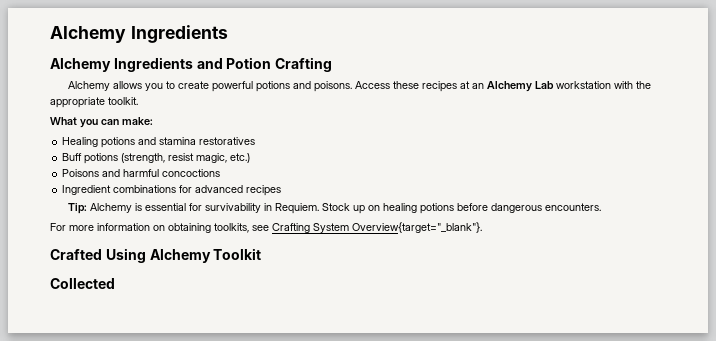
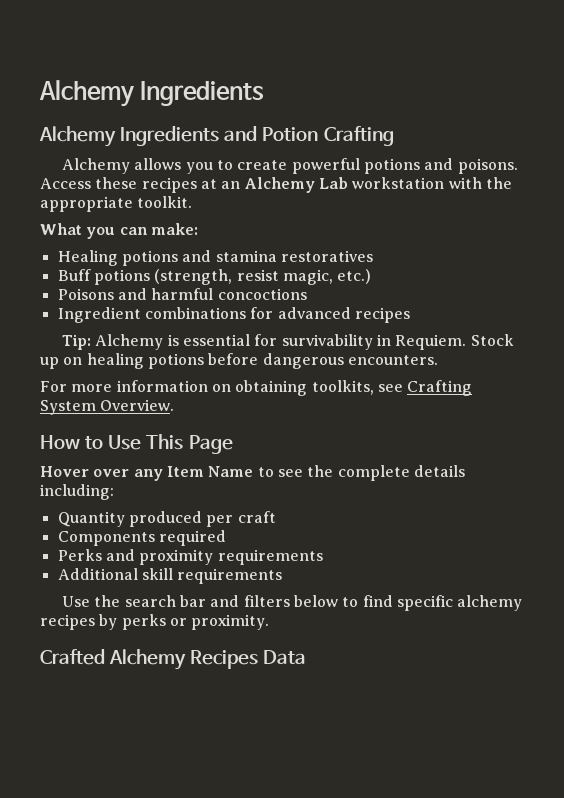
- For more information on obtaining toolkits, see Crafting System Overview{target="_blank"}.
- Crafted Using Alchemy Toolkit
- Collected
+ For more information on obtaining toolkits, see Crafting System Overview.
+ How to Use This Page
+ Hover over any Item Name to see the complete details including:
+ Quantity produced per craft
+ Components required
+ Perks and proximity requirements
+ Additional skill requirements
+ Use the search bar and filters below to find specific alchemy recipes by perks or proximity.
+ Crafted Alchemy Recipes Data

